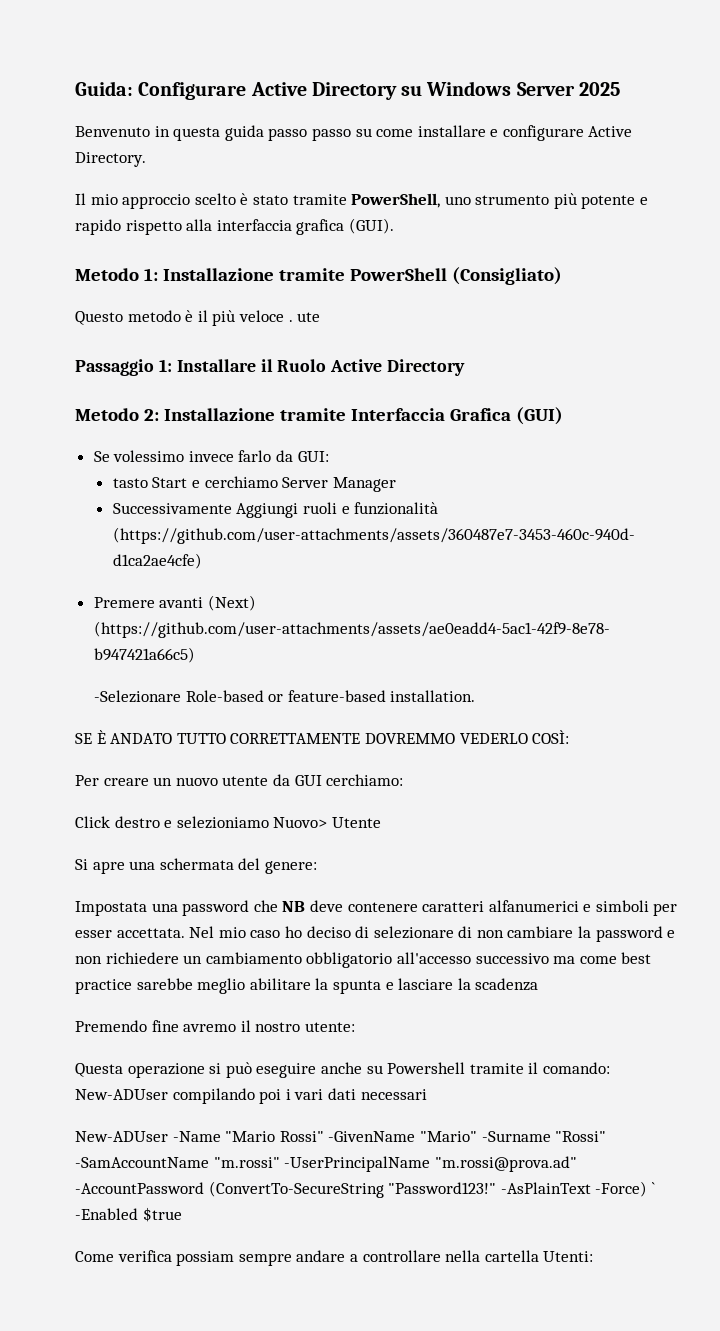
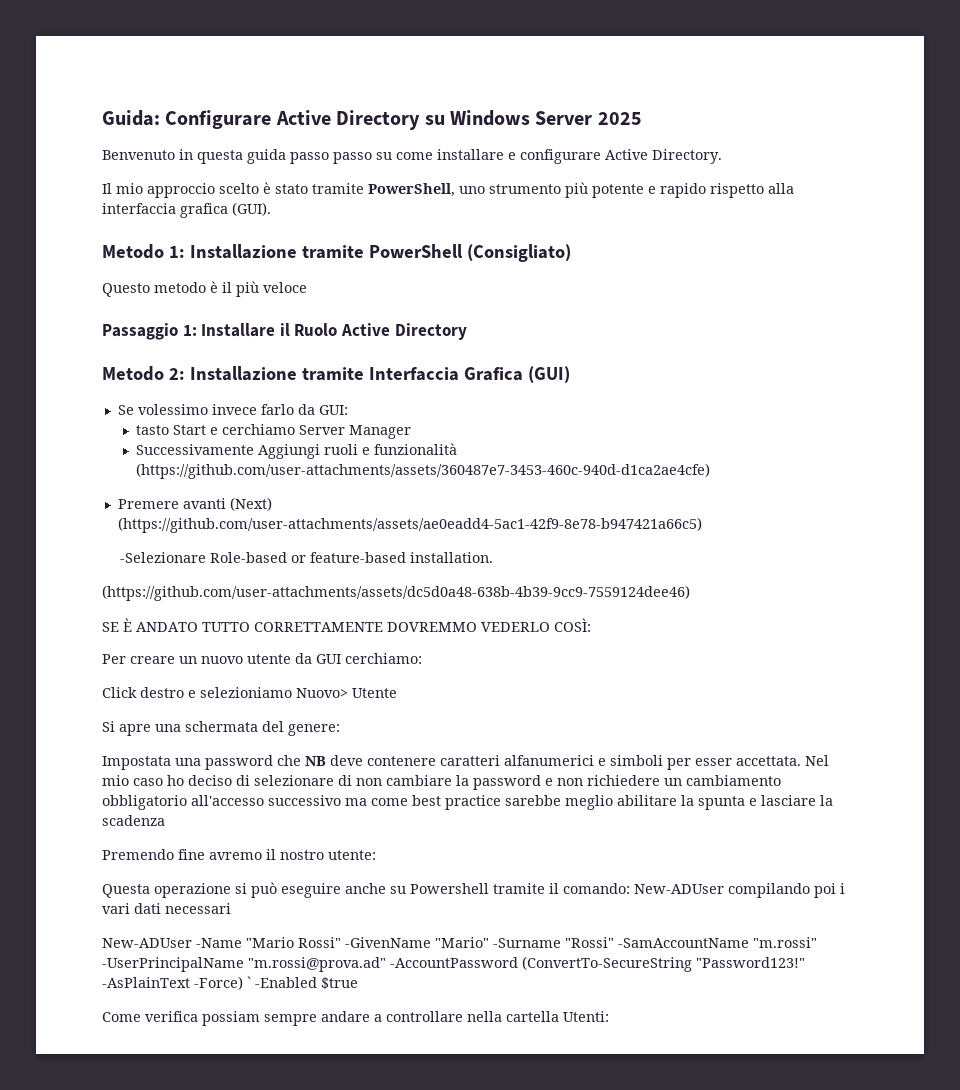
- Questo metodo è il più veloce . ute
+ Questo metodo è il più veloce
+ (https://github.com/user-attachments/assets/dc5d0a48-638b-4b39-9cc9-7559124dee46)

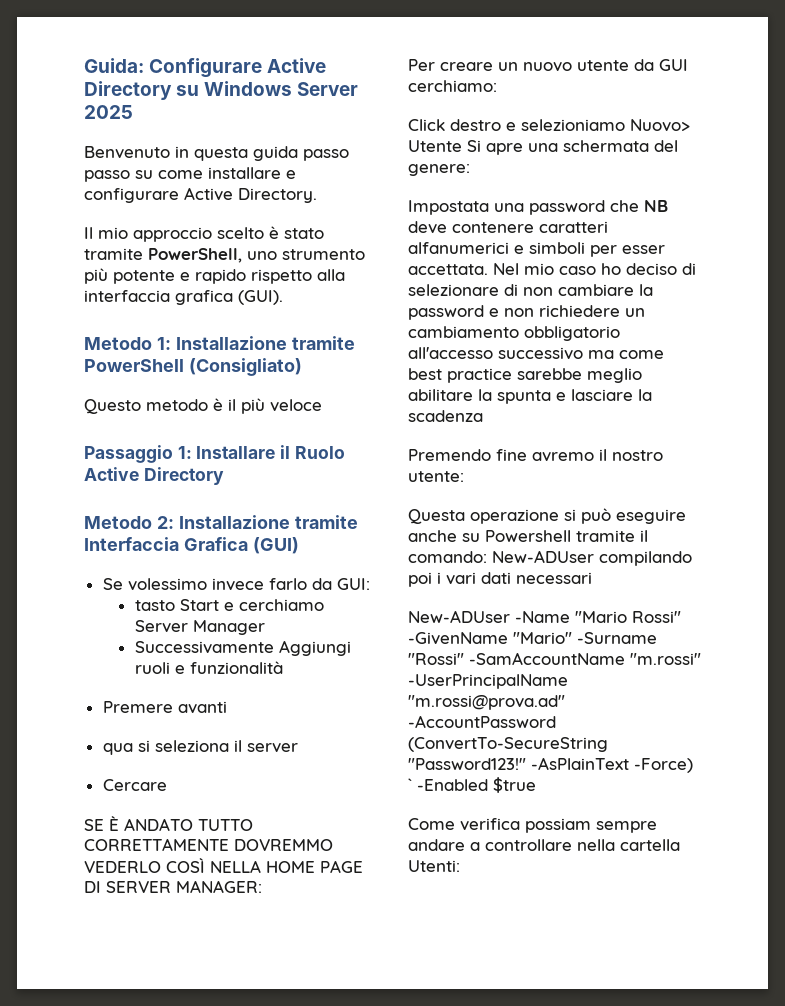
- Successivamente Aggiungi ruoli e funzionalità (https://github.com/user-attachments/assets/360487e7-3453-460c-940d-d1ca2ae4cfe)
+ Successivamente Aggiungi ruoli e funzionalità
- Premere avanti (Next) (https://github.com/user-attachments/assets/ae0eadd4-5ac1-42f9-8e78-b947421a66c5)
- -Selezionare Role-based or feature-based installation.
- (https://github.com/user-attachments/assets/dc5d0a48-638b-4b39-9cc9-7559124dee46)
+ Premere avanti
+ qua si seleziona il server
+ Cercare
- SE È ANDATO TUTTO CORRETTAMENTE DOVREMMO VEDERLO COSÌ:
+ SE È ANDATO TUTTO CORRETTAMENTE DOVREMMO VEDERLO COSÌ NELLA HOME PAGE DI SERVER MANAGER:
- Click destro e selezioniamo Nuovo> Utente
- Si apre una schermata del genere:
+ Click destro e selezioniamo Nuovo> Utente Si apre una schermata del genere:

